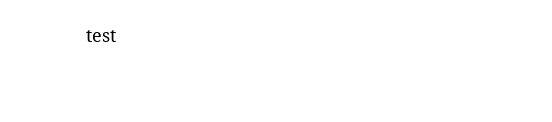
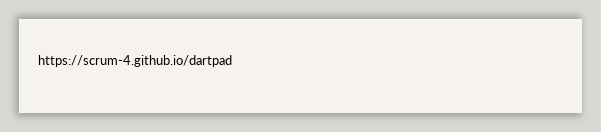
- test
+ https://scrum-4.github.io/dartpad

